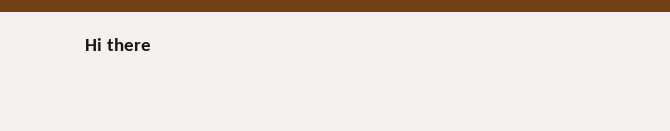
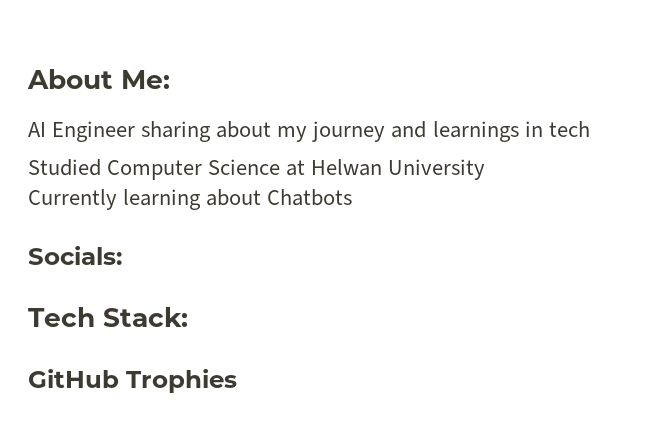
- Hi there
+ About Me:
+ AI Engineer sharing about my journey and learnings in tech
+ Studied Computer Science at Helwan University
+ Currently learning about Chatbots
+ Socials:
+ Tech Stack:
+ GitHub Trophies

